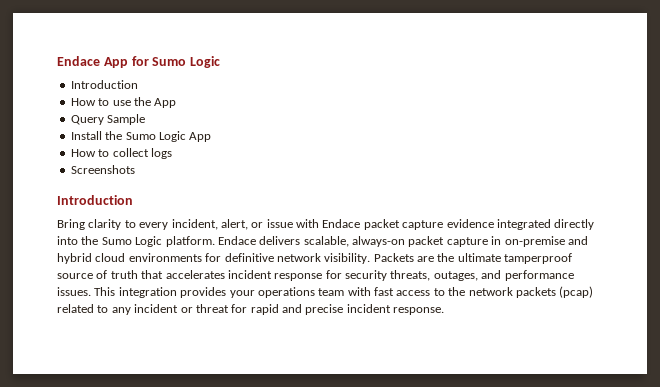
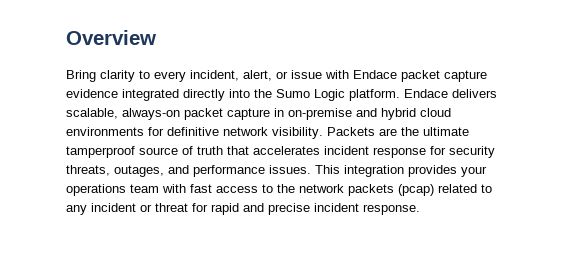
- Endace App for Sumo Logic
- Introduction
- How to use the App
- Query Sample
- Install the Sumo Logic App
- How to collect logs
- Screenshots
- Introduction
+ Overview

